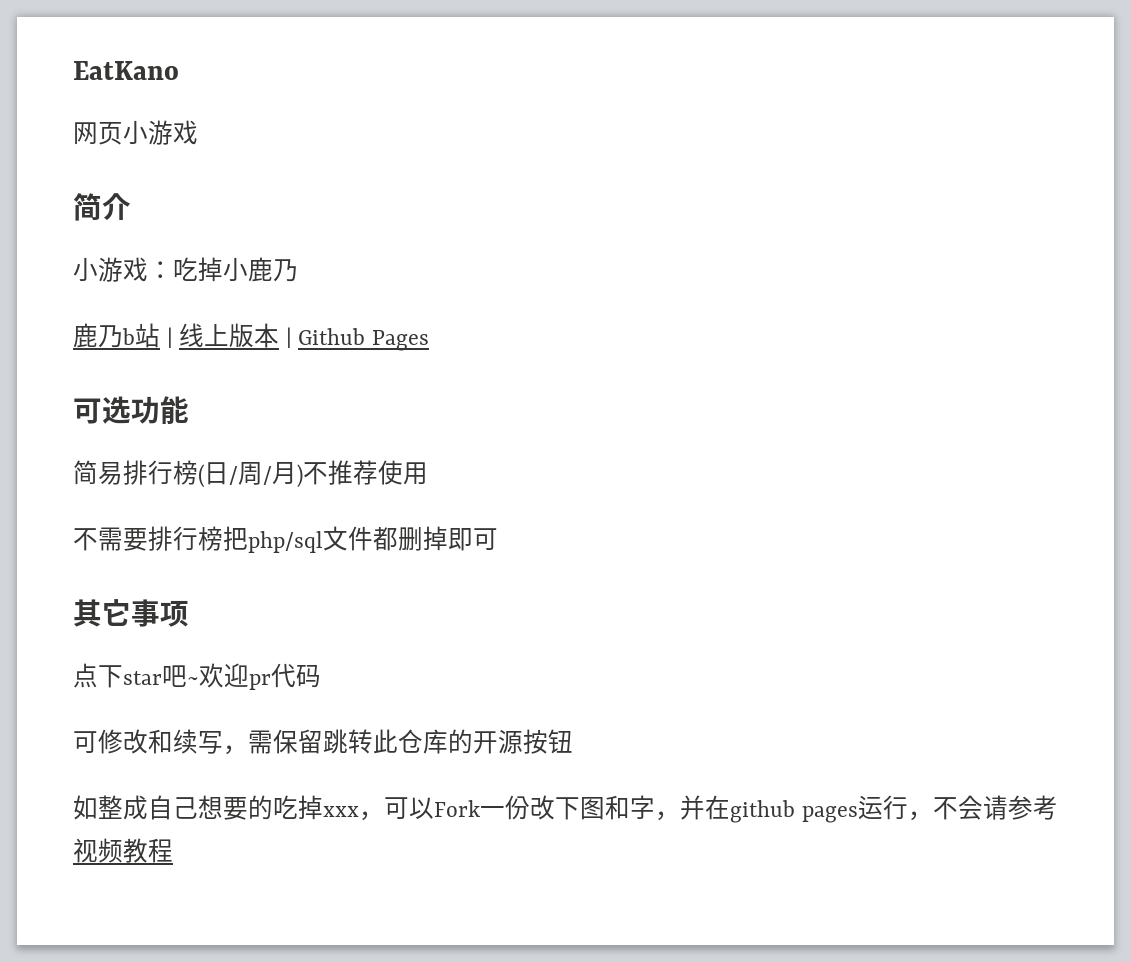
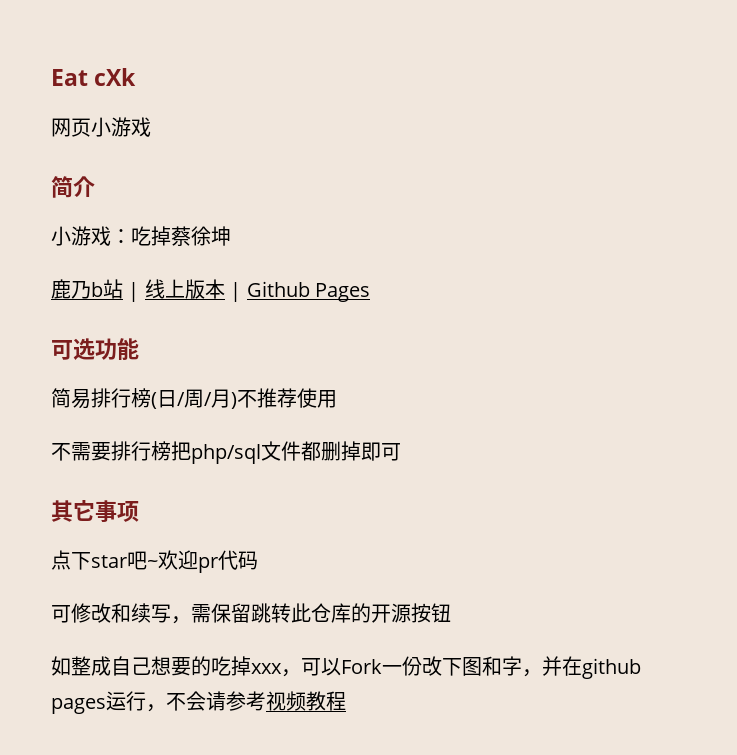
- EatKano
+ Eat cXk
- 小游戏：吃掉小鹿乃
+ 小游戏：吃掉蔡徐坤

